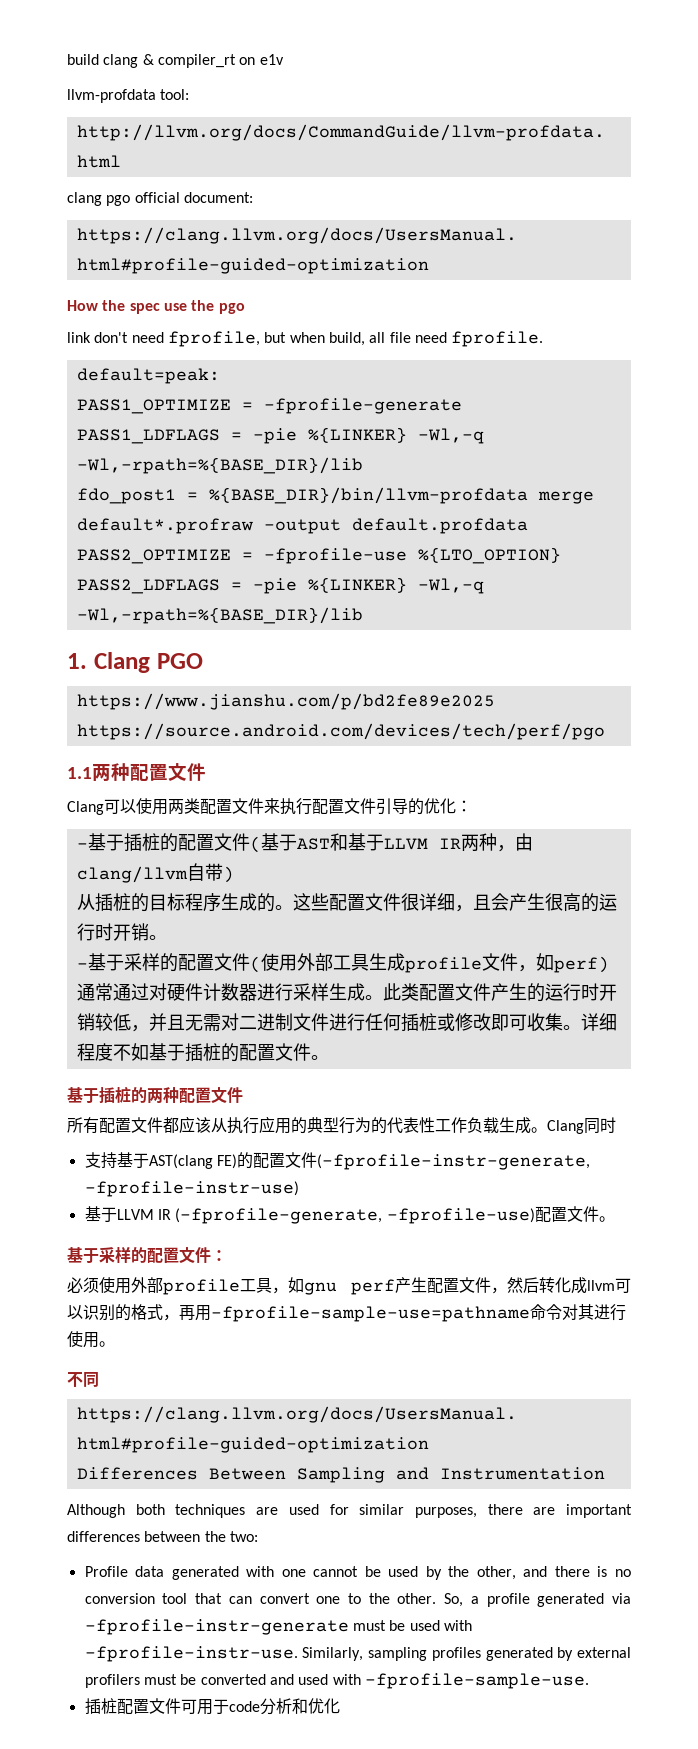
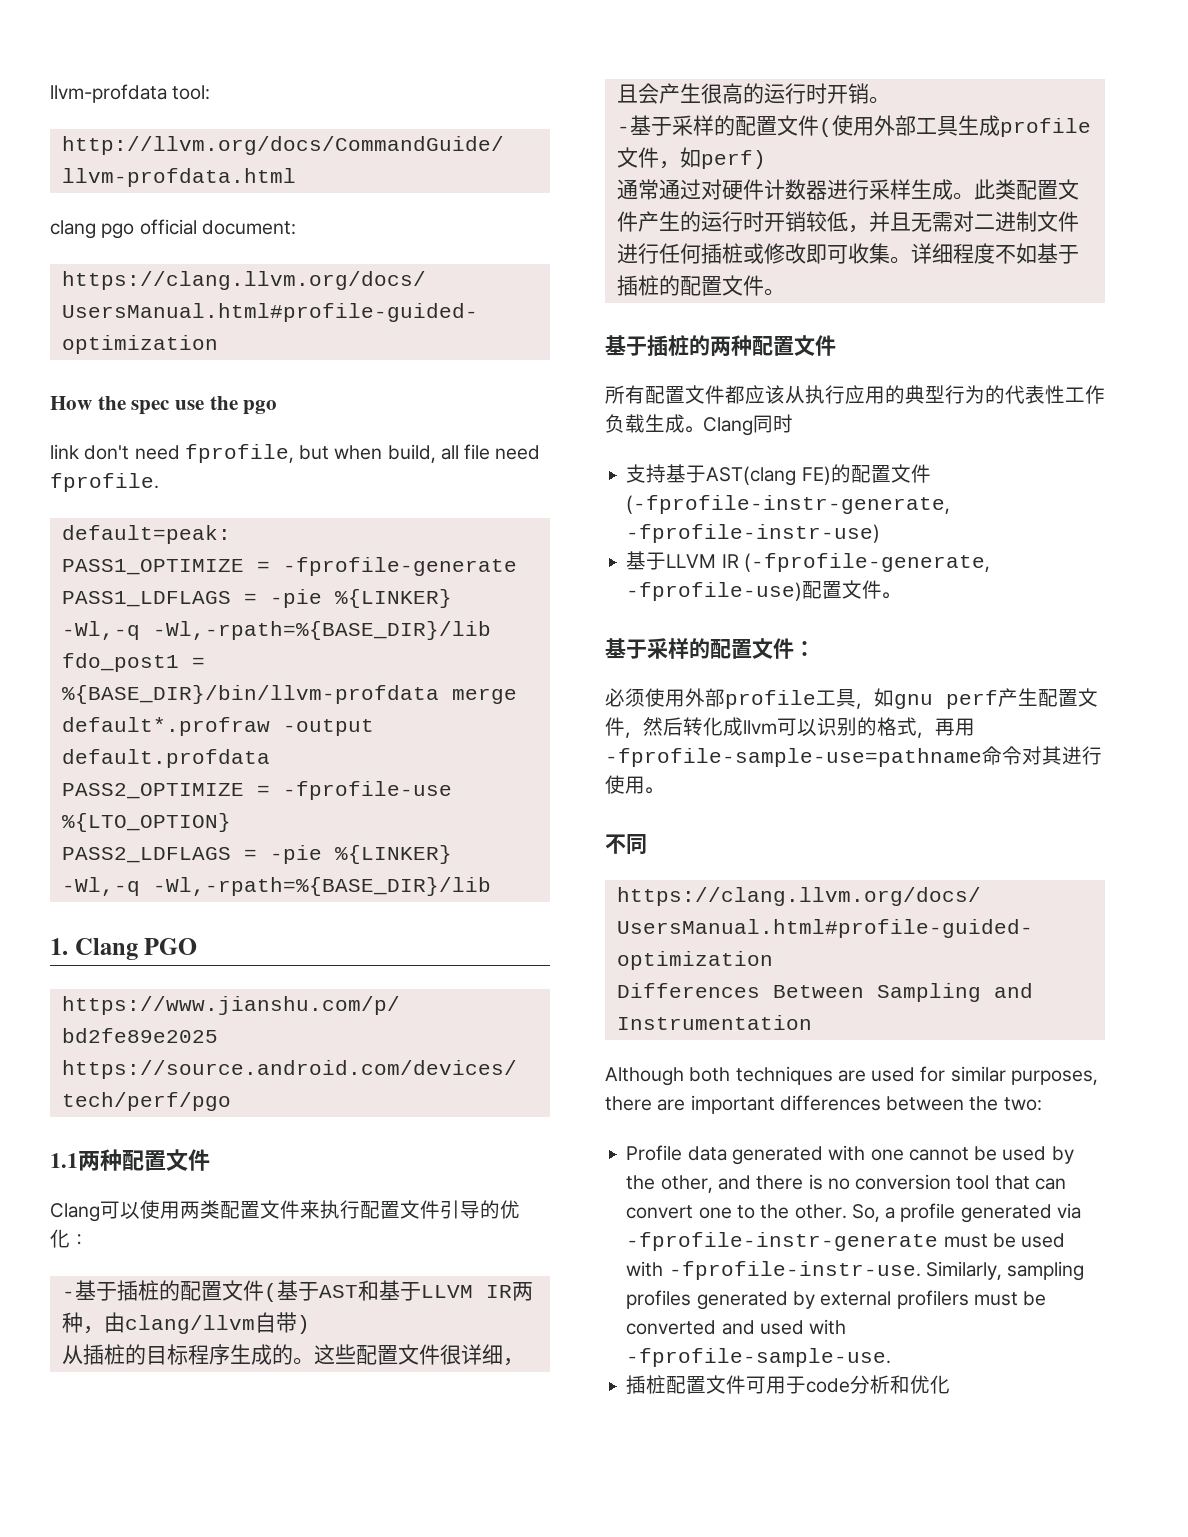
- build clang & compiler_rt on e1v

